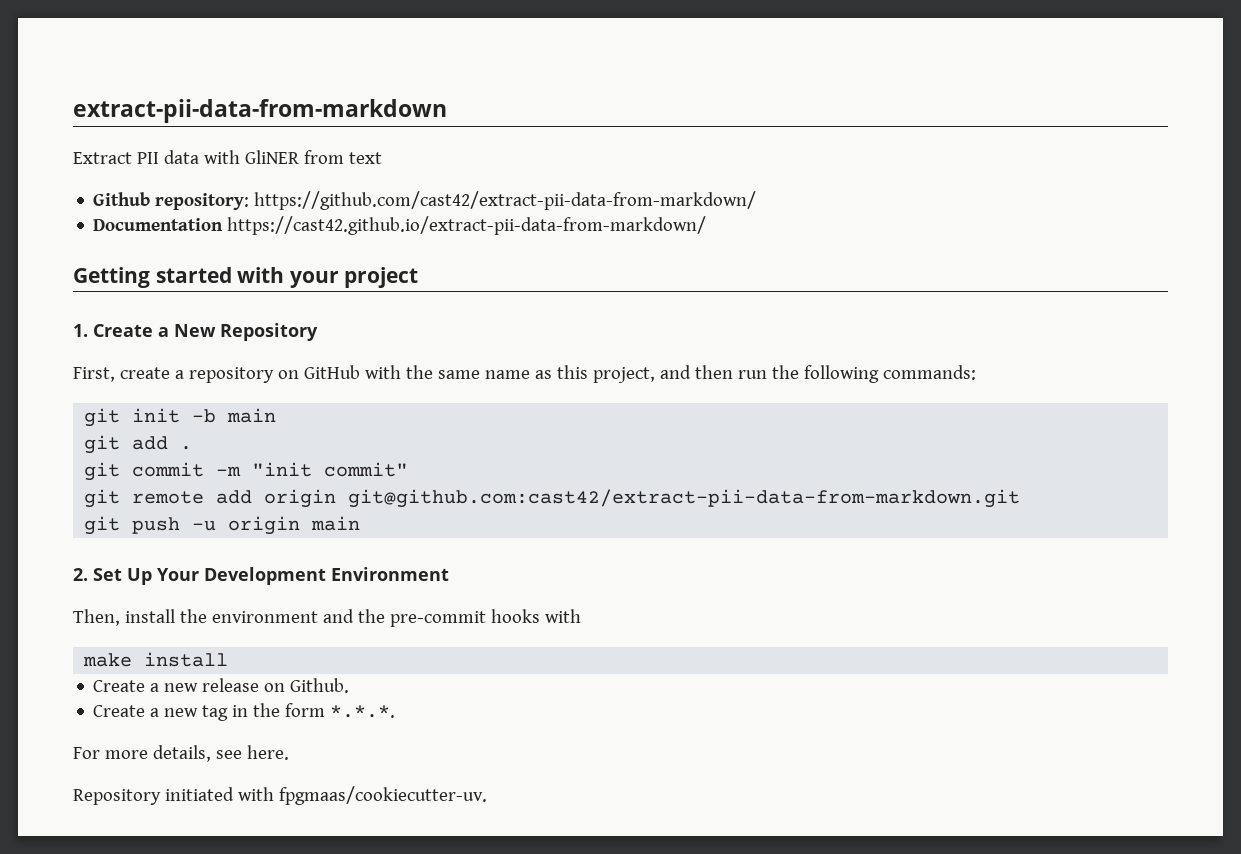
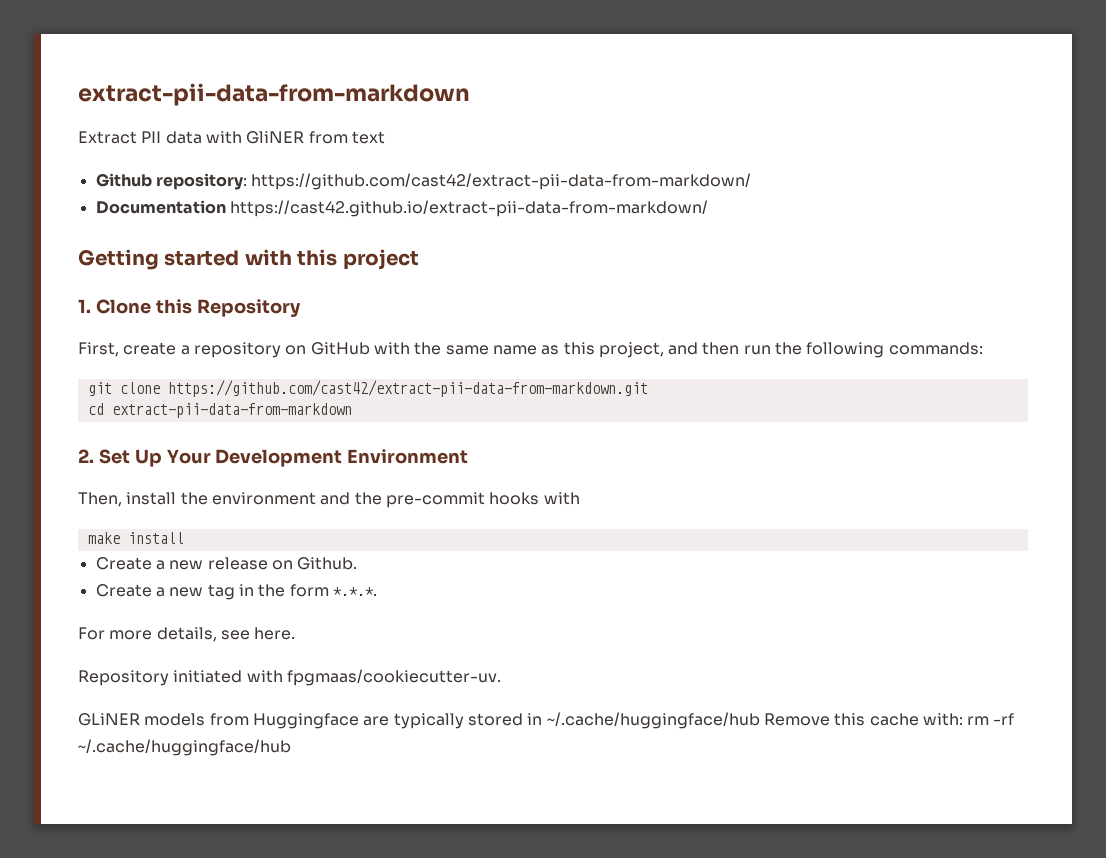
- Getting started with your project
+ Getting started with this project
- 1. Create a New Repository
+ 1. Clone this Repository
- git init -b main
- git add .
- git commit -m "init commit"
- git remote add origin git@github.com:cast42/extract-pii-data-from-markdown.git
- git push -u origin main
+ git clone https://github.com/cast42/extract-pii-data-from-markdown.git
+ cd extract-pii-data-from-markdown
+ GLiNER models from Huggingface are typically stored in ~/.cache/huggingface/hub Remove this cache with: rm -rf ~/.cache/huggingface/hub

